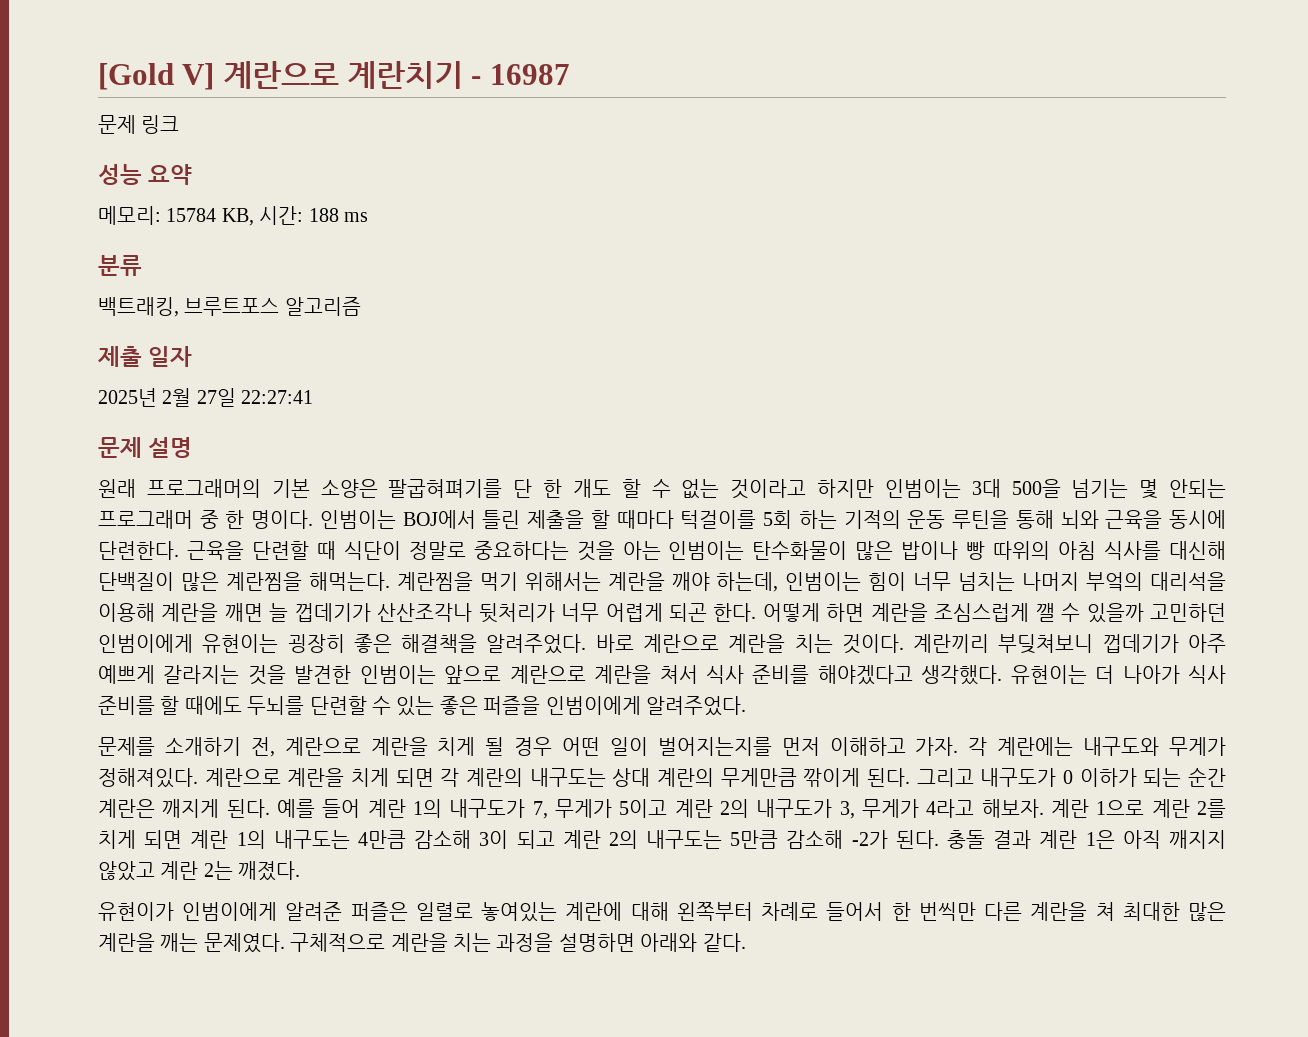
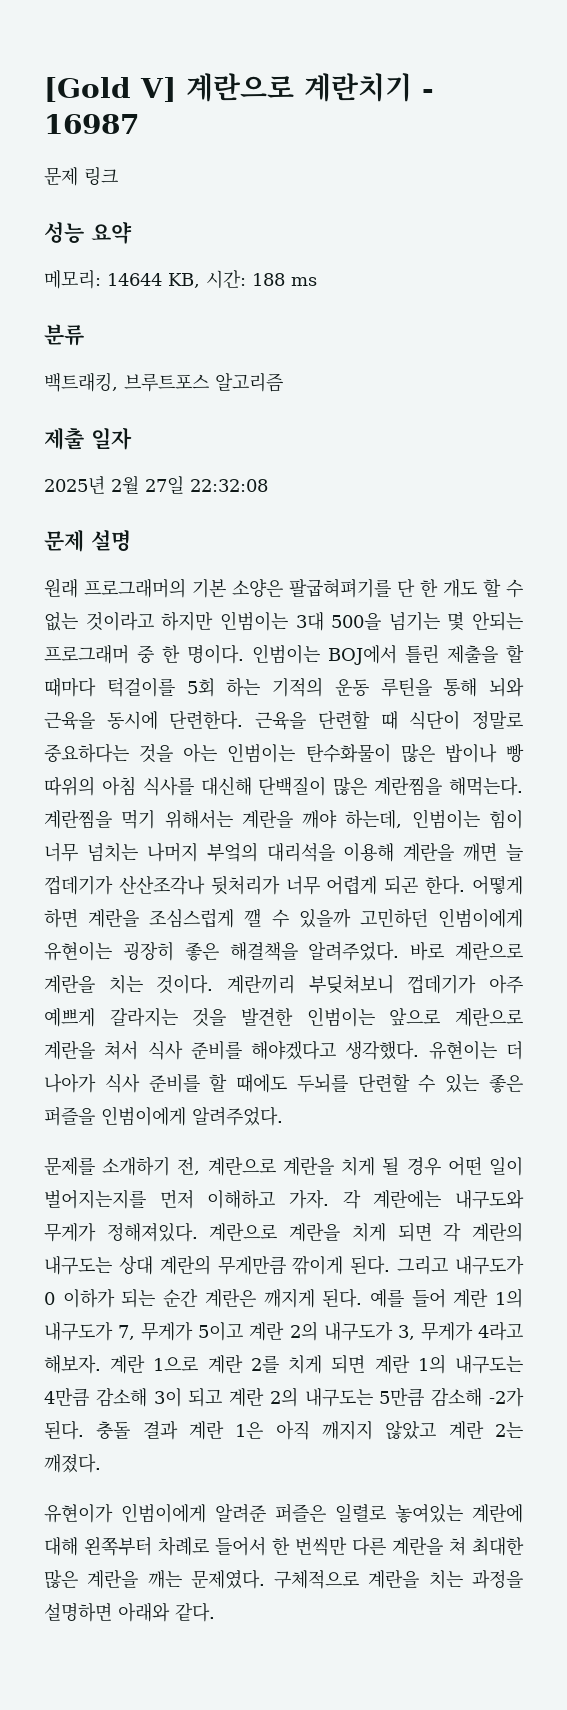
- 메모리: 15784 KB, 시간: 188 ms
+ 메모리: 14644 KB, 시간: 188 ms
- 2025년 2월 27일 22:27:41
+ 2025년 2월 27일 22:32:08

